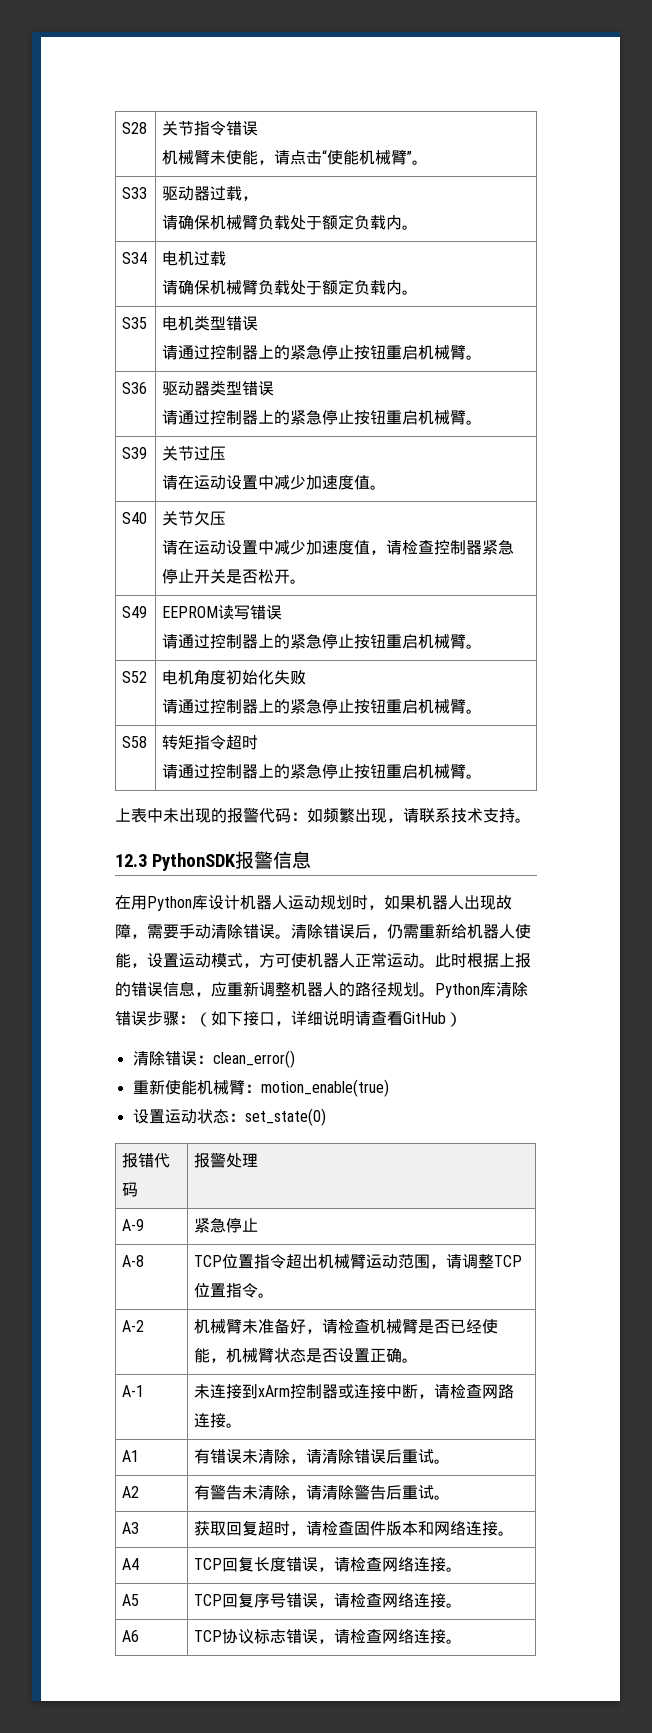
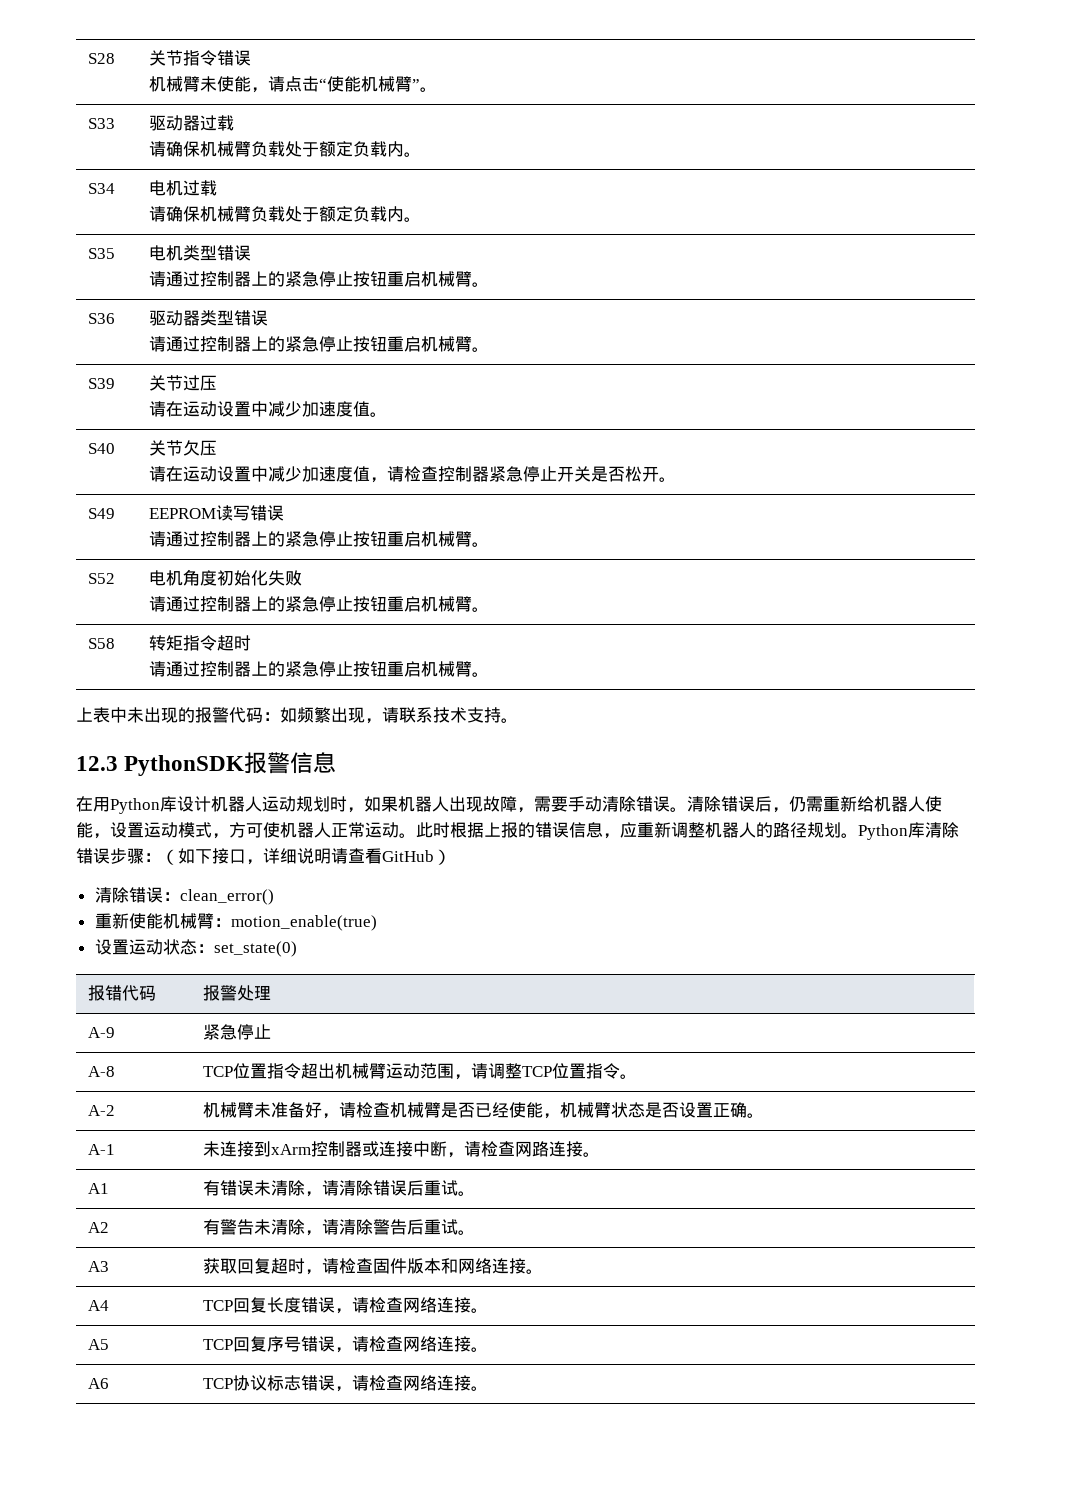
- S33 | 驱动器过载，
+ S33 | 驱动器过载

